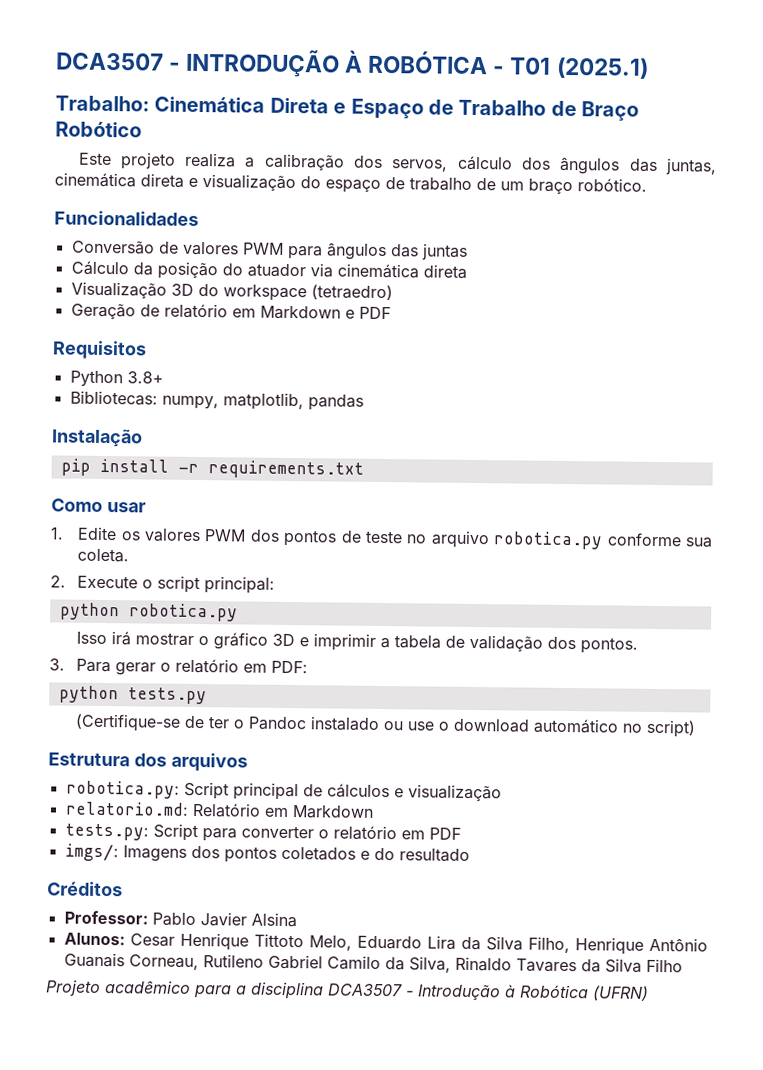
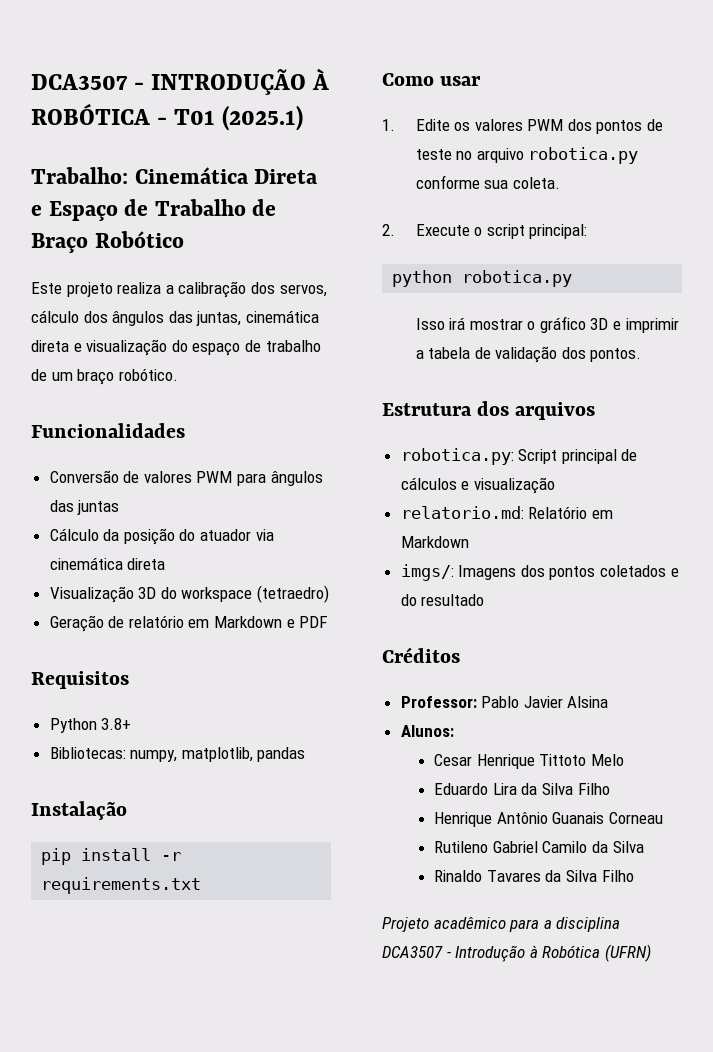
- 3. Para gerar o relatório em PDF:
- python tests.py
- (Certifique-se de ter o Pandoc instalado ou use o download automático no script)
- tests.py: Script para converter o relatório em PDF
- Alunos: Cesar Henrique Tittoto Melo, Eduardo Lira da Silva Filho, Henrique Antônio Guanais Corneau, Rutileno Gabriel Camilo da Silva, Rinaldo Tavares da Silva Filho
+ Alunos:
+ Cesar Henrique Tittoto Melo
+ Eduardo Lira da Silva Filho
+ Henrique Antônio Guanais Corneau
+ Rutileno Gabriel Camilo da Silva
+ Rinaldo Tavares da Silva Filho

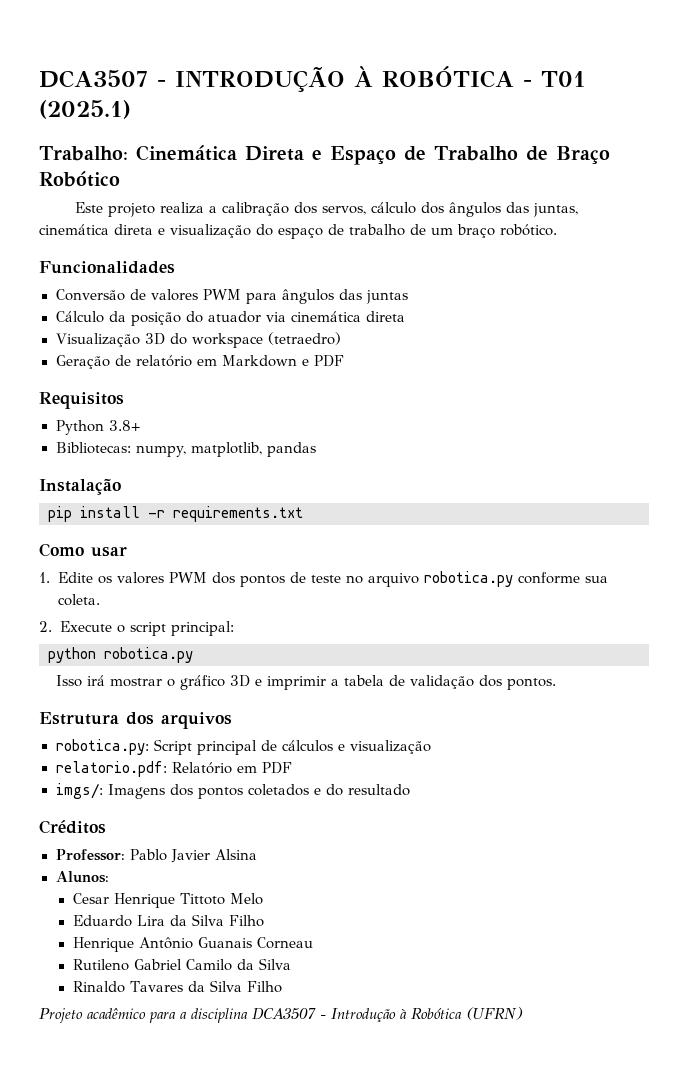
- relatorio.md: Relatório em Markdown
+ relatorio.pdf: Relatório em PDF

